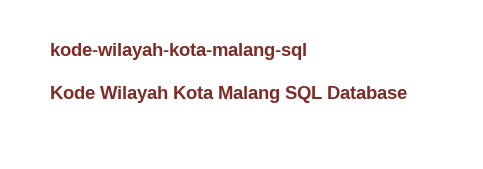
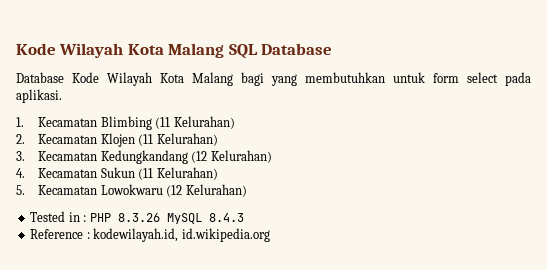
- kode-wilayah-kota-malang-sql
+ Database Kode Wilayah Kota Malang bagi yang membutuhkan untuk form select pada aplikasi.
+ 1. Kecamatan Blimbing (11 Kelurahan)
+ 2. Kecamatan Klojen (11 Kelurahan)
+ 3. Kecamatan Kedungkandang (12 Kelurahan)
+ 4. Kecamatan Sukun (11 Kelurahan)
+ 5. Kecamatan Lowokwaru (12 Kelurahan)
+ Tested in : PHP 8.3.26 MySQL 8.4.3
+ Reference : kodewilayah.id, id.wikipedia.org

